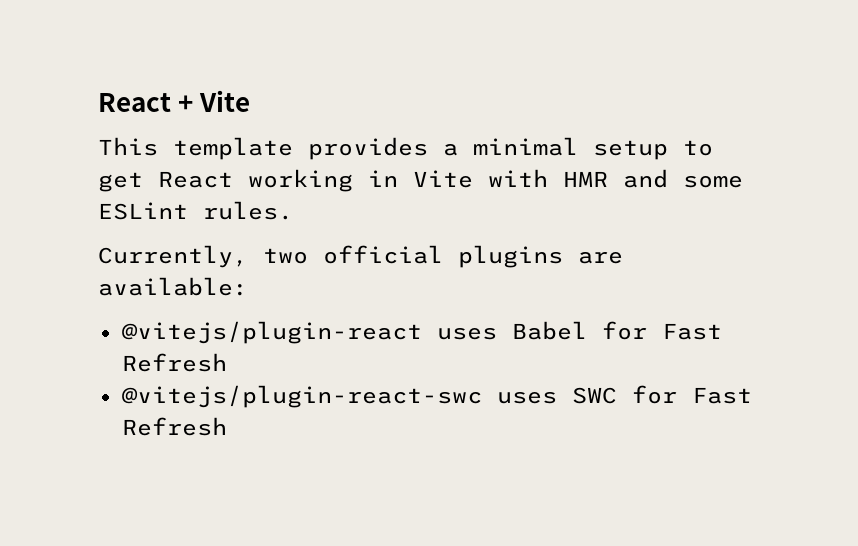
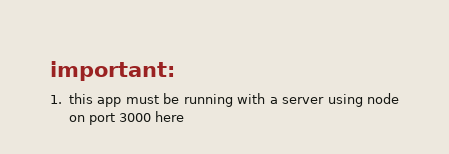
- React + Vite
- This template provides a minimal setup to get React working in Vite with HMR and some ESLint rules.
- Currently, two official plugins are available:
- @vitejs/plugin-react uses Babel for Fast Refresh
- @vitejs/plugin-react-swc uses SWC for Fast Refresh
+ important:
+ 1. this app must be running with a server using node on port 3000 here

